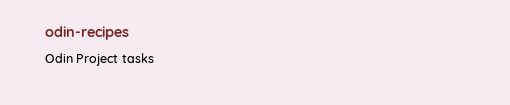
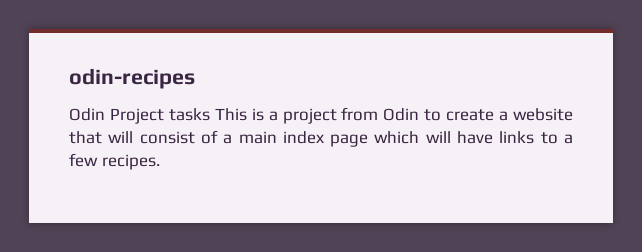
- Odin Project tasks
+ Odin Project tasks This is a project from Odin to create a website that will consist of a main index page which will have links to a few recipes.

